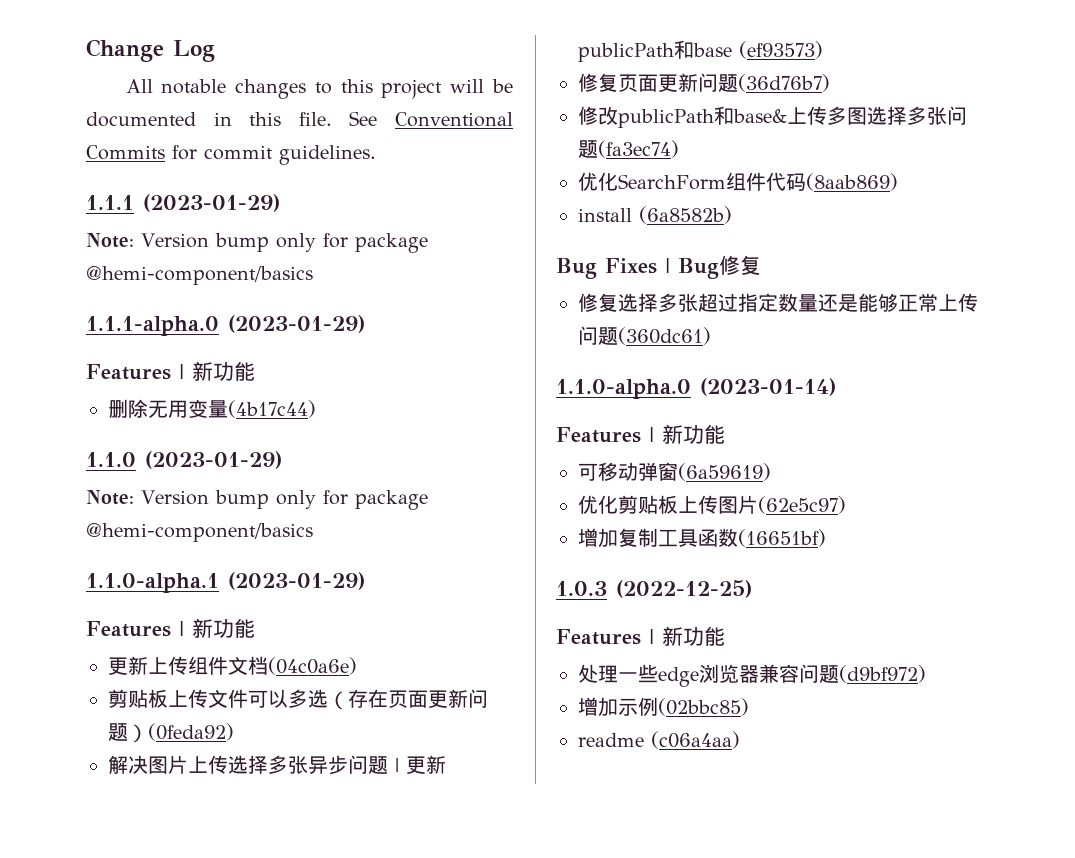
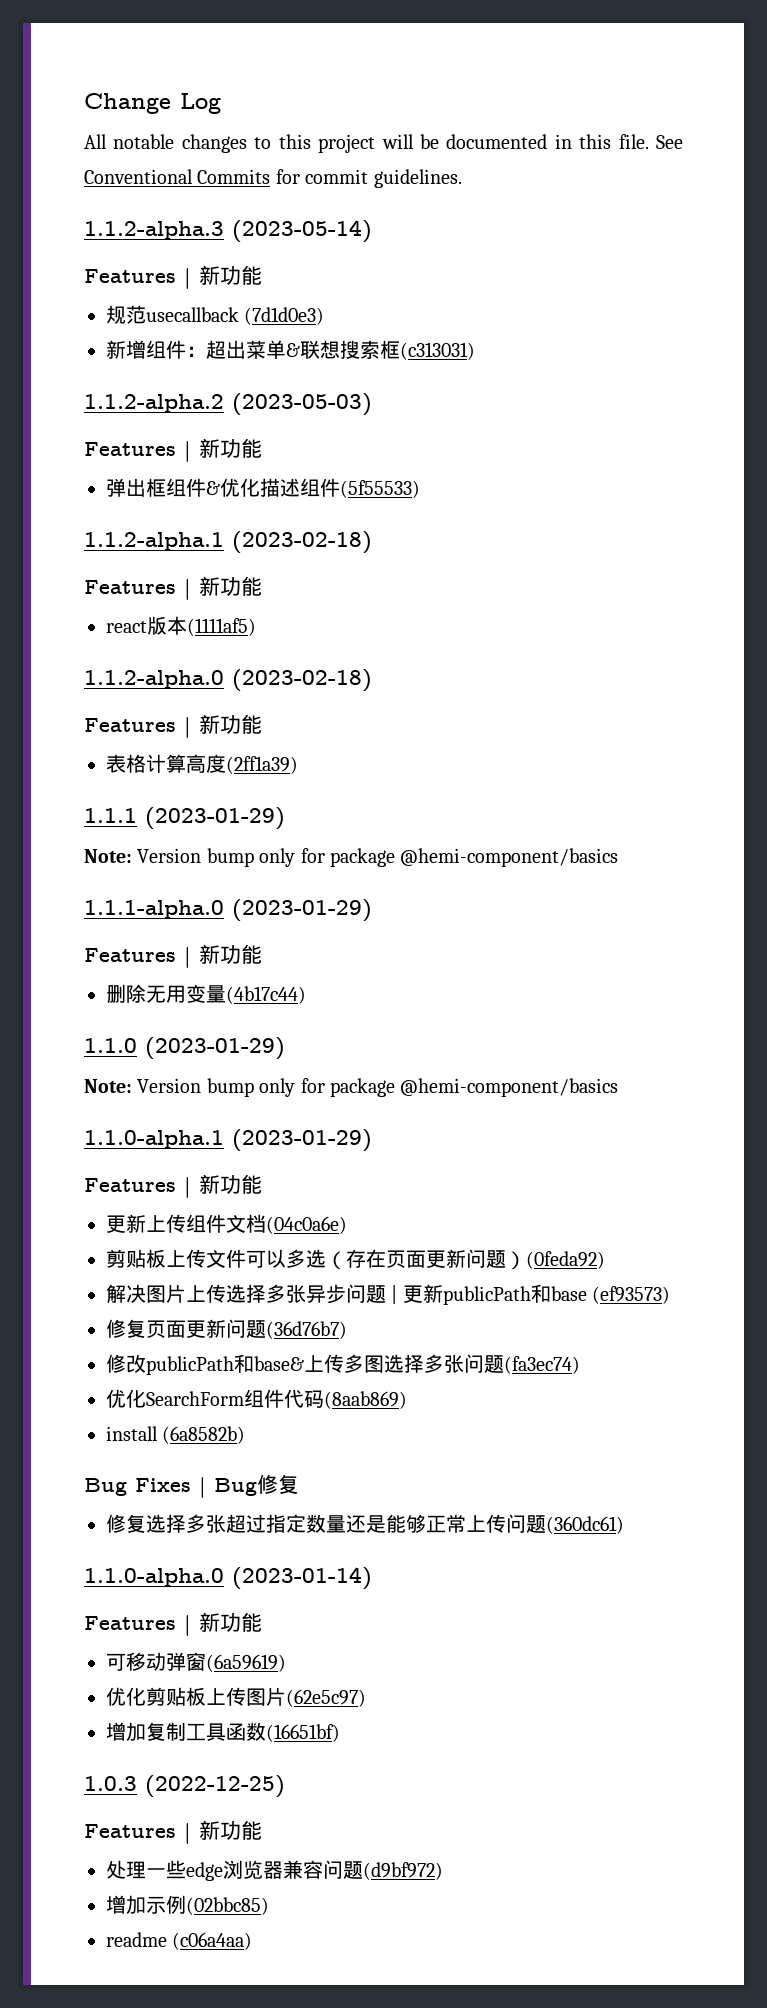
+ 1.1.2-alpha.3 (2023-05-14)
+ Features | 新功能
+ 规范usecallback (7d1d0e3)
+ 新增组件：超出菜单&联想搜索框(c313031)
+ 1.1.2-alpha.2 (2023-05-03)
+ Features | 新功能
+ 弹出框组件&优化描述组件(5f55533)
+ 1.1.2-alpha.1 (2023-02-18)
+ Features | 新功能
+ react版本(1111af5)
+ 1.1.2-alpha.0 (2023-02-18)
+ Features | 新功能
+ 表格计算高度(2ff1a39)

